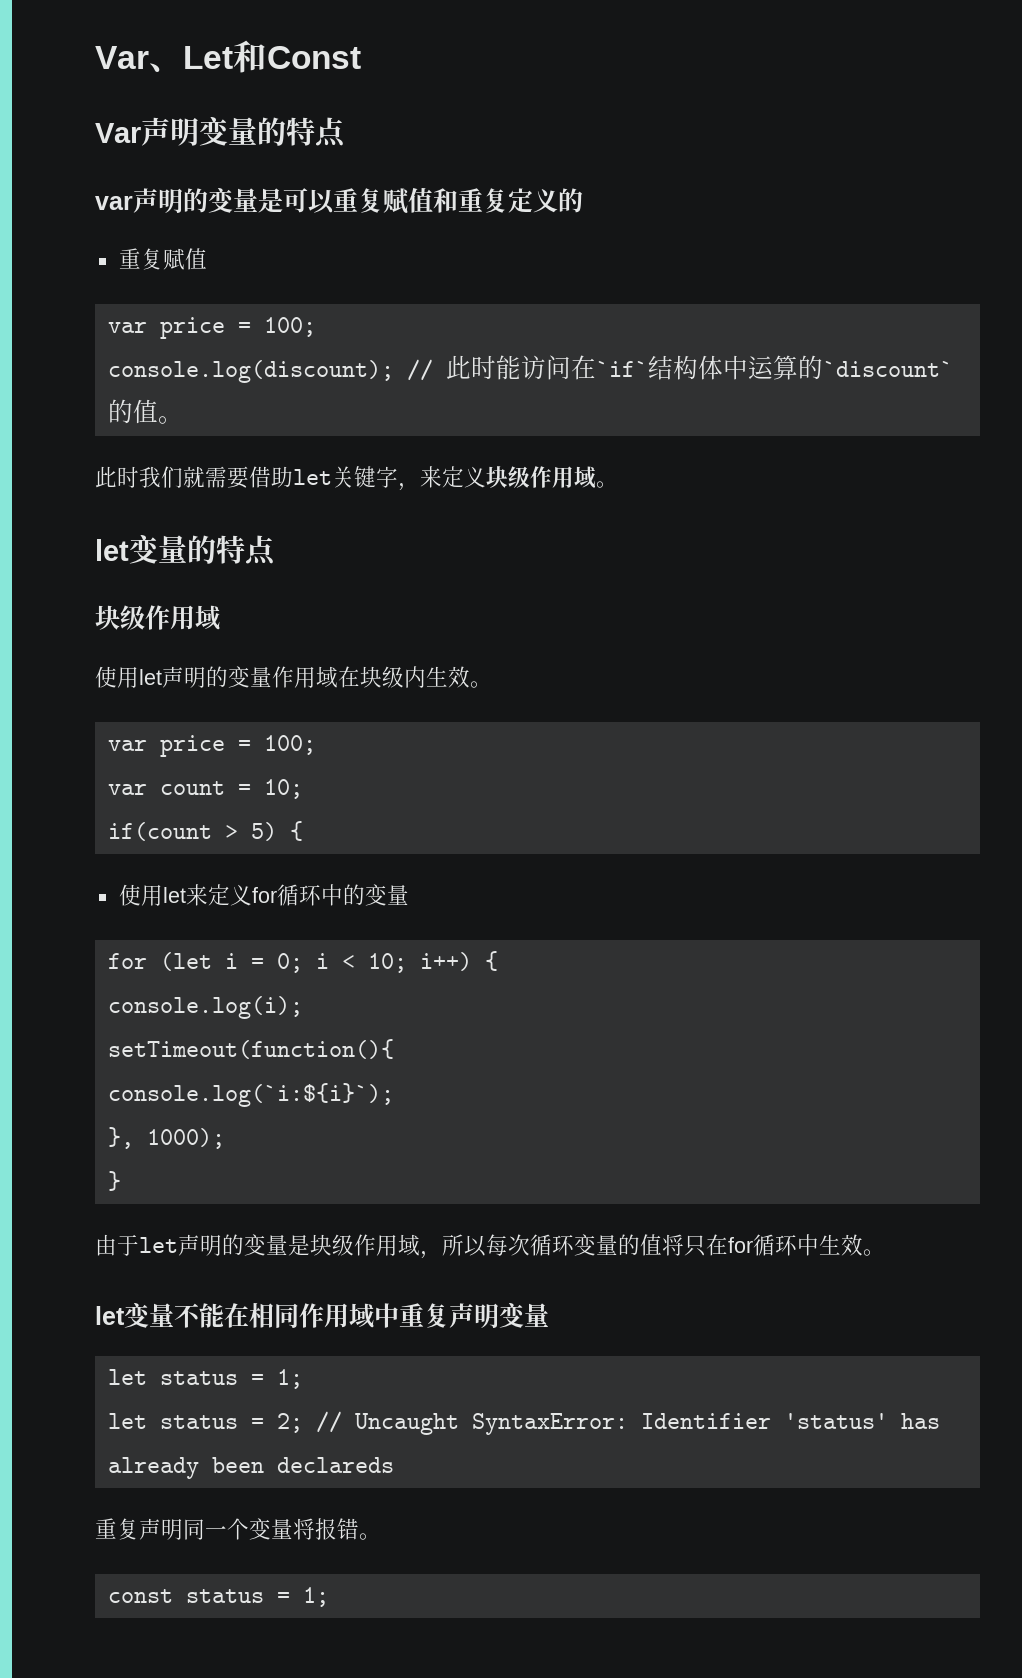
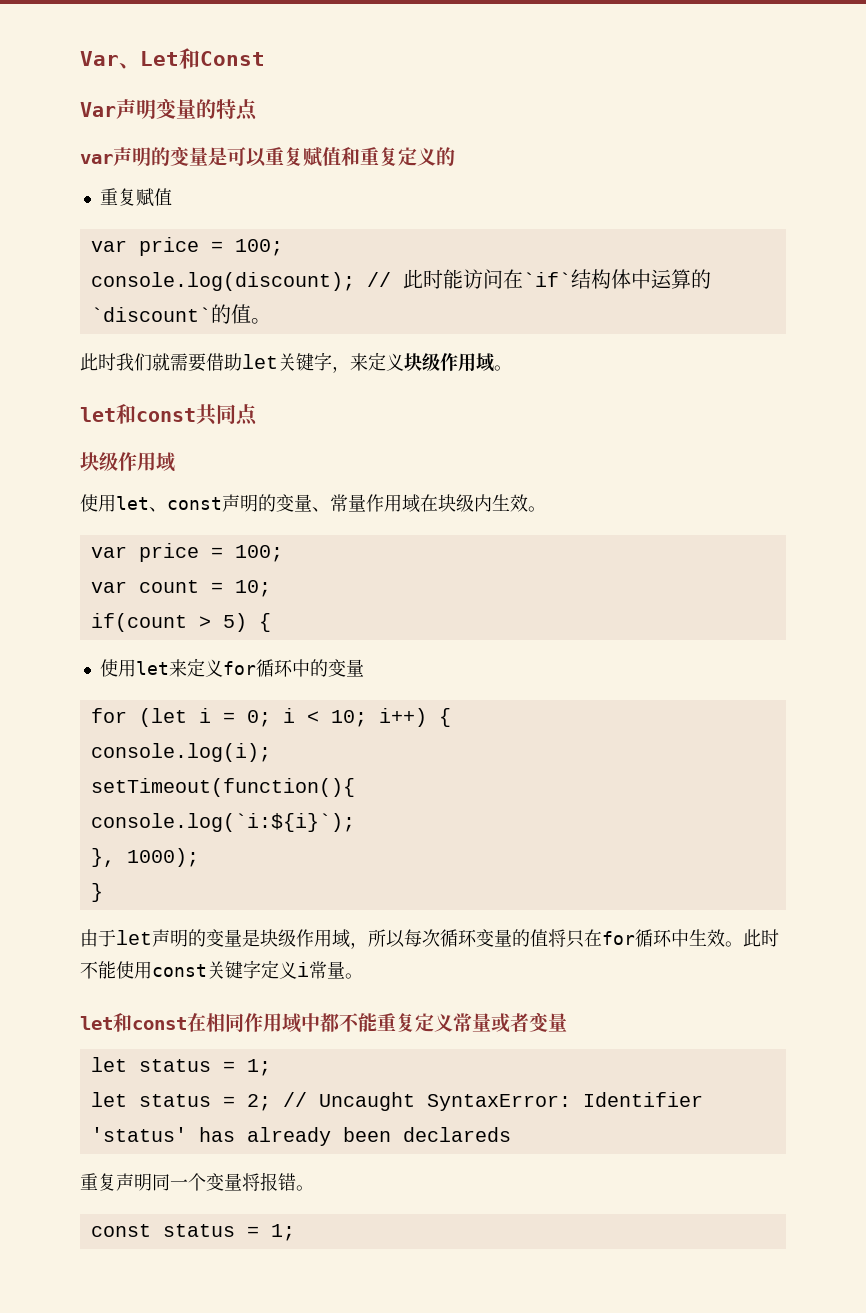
- let变量的特点
+ let和const共同点
- 使用let声明的变量作用域在块级内生效。
+ 使用let、const声明的变量、常量作用域在块级内生效。
- 由于let声明的变量是块级作用域，所以每次循环变量的值将只在for循环中生效。
- let变量不能在相同作用域中重复声明变量
+ 由于let声明的变量是块级作用域，所以每次循环变量的值将只在for循环中生效。此时不能使用const关键字定义i常量。
+ let和const在相同作用域中都不能重复定义常量或者变量

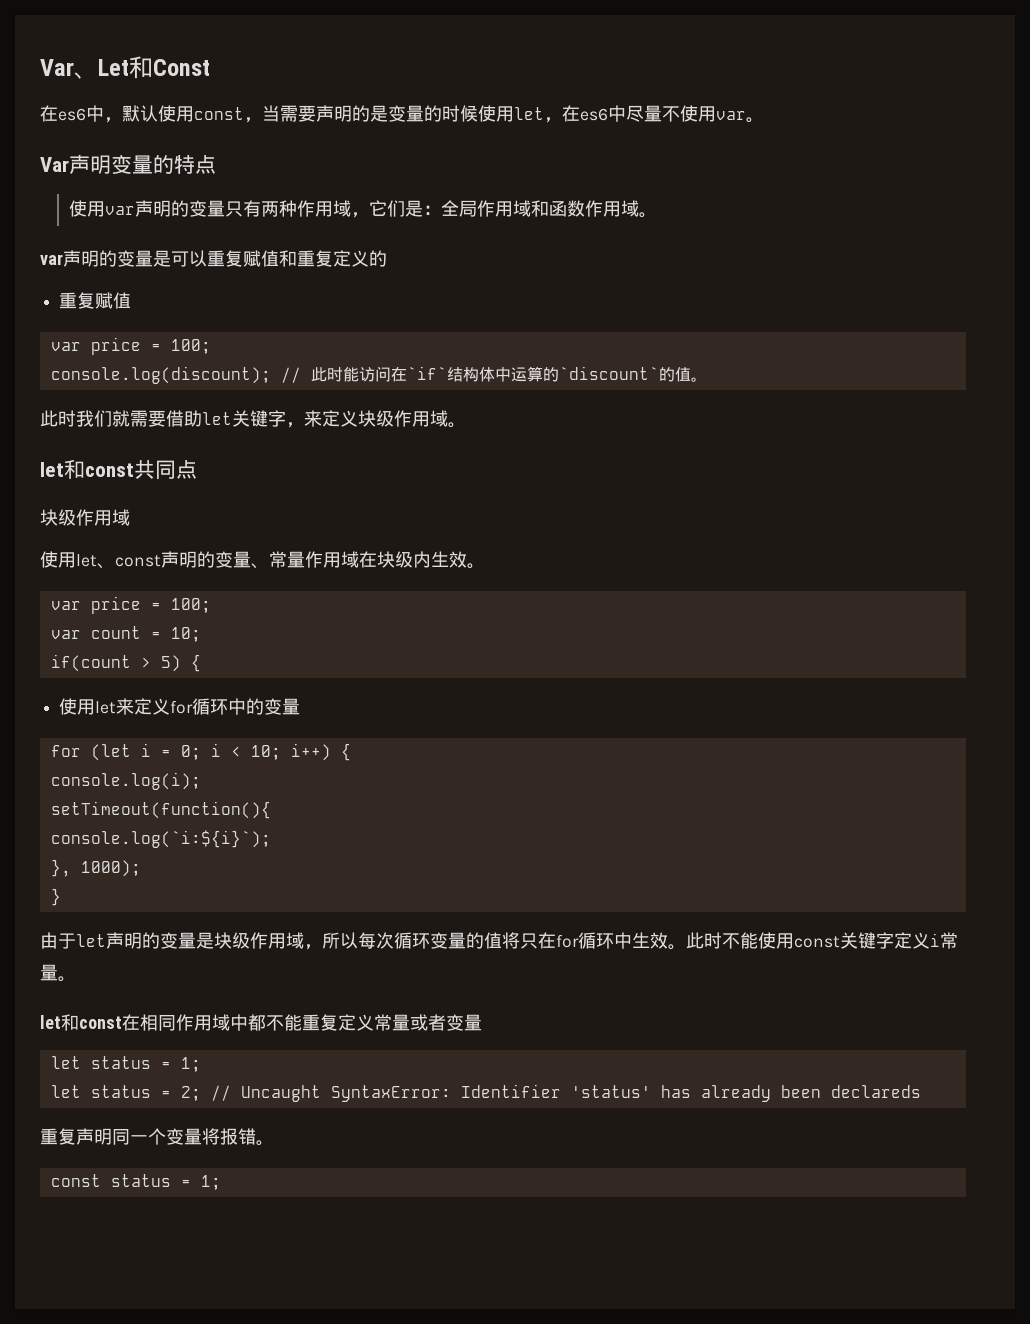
+ 在es6中，默认使用const，当需要声明的是变量的时候使用let，在es6中尽量不使用var。
+ 使用var声明的变量只有两种作用域，它们是：全局作用域和函数作用域。

